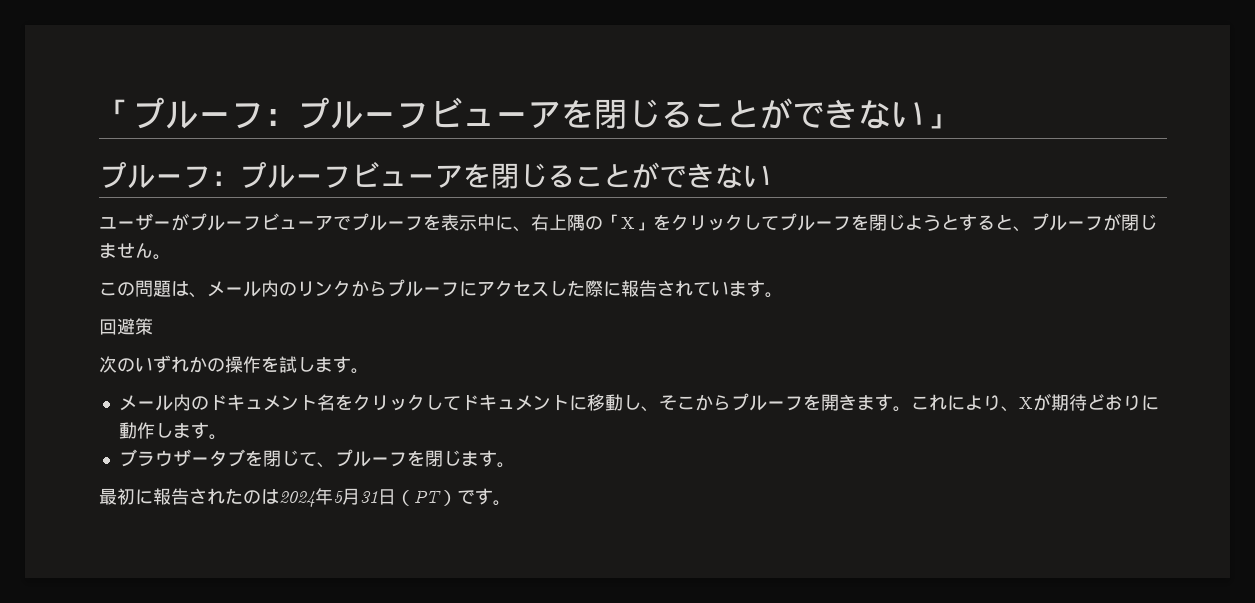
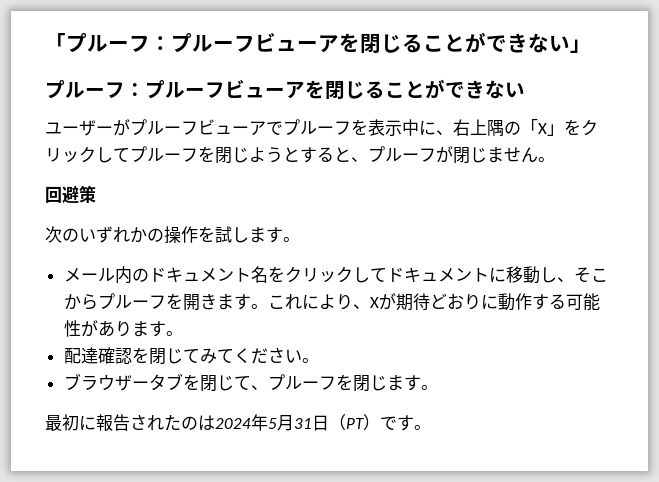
- この問題は、メール内のリンクからプルーフにアクセスした際に報告されています。
- これにより、Xが期待どおりに動作します。
+ これにより、Xが期待どおりに動作する可能性があります。
+ 配達確認を閉じてみてください。

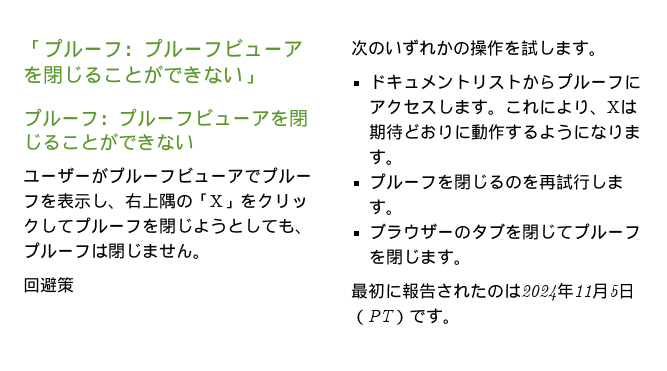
- ユーザーがプルーフビューアでプルーフを表示中に、右上隅の「X」をクリックしてプルーフを閉じようとすると、プルーフが閉じません。
+ ユーザーがプルーフビューアでプルーフを表示し、右上隅の「X」をクリックしてプルーフを閉じようとしても、プルーフは閉じません。
- メール内のドキュメント名をクリックしてドキュメントに移動し、そこからプルーフを開きます。
+ ドキュメントリストからプルーフにアクセスします。
- これにより、Xが期待どおりに動作する可能性があります。
+ これにより、Xは期待どおりに動作するようになります。
- 配達確認を閉じてみてください。
+ プルーフを閉じるのを再試行します。
- ブラウザータブを閉じて、プルーフを閉じます。
+ ブラウザーのタブを閉じてプルーフを閉じます。
- 最初に報告されたのは2024年5月31日（PT）です。
+ 最初に報告されたのは2024年11月5日（PT）です。

